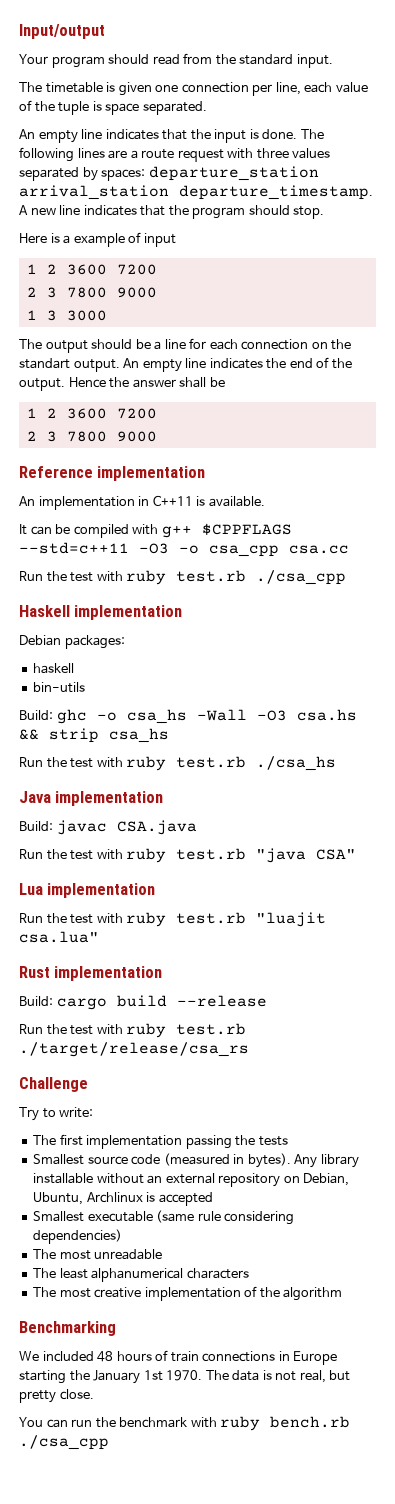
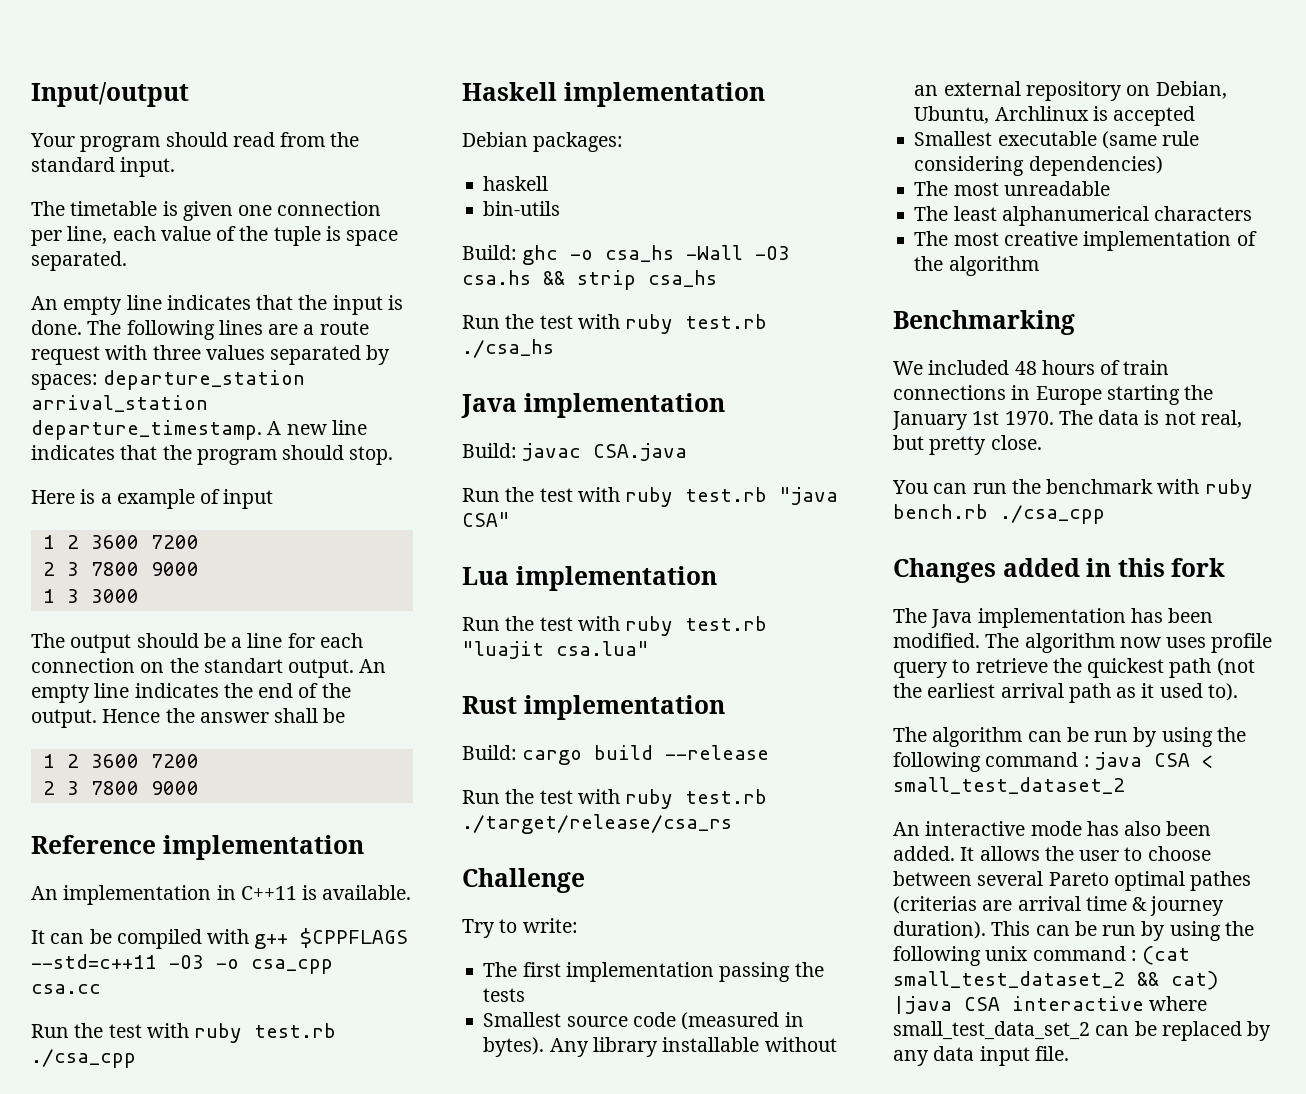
+ Changes added in this fork
+ The Java implementation has been modified. The algorithm now uses profile query to retrieve the quickest path (not the earliest arrival path as it used to).
+ The algorithm can be run by using the following command : java CSA < small_test_dataset_2
+ An interactive mode has also been added. It allows the user to choose between several Pareto optimal pathes (criterias are arrival time & journey duration). This can be run by using the following unix command : (cat small_test_dataset_2 && cat) |java CSA interactive where small_test_data_set_2 can be replaced by any data input file.

